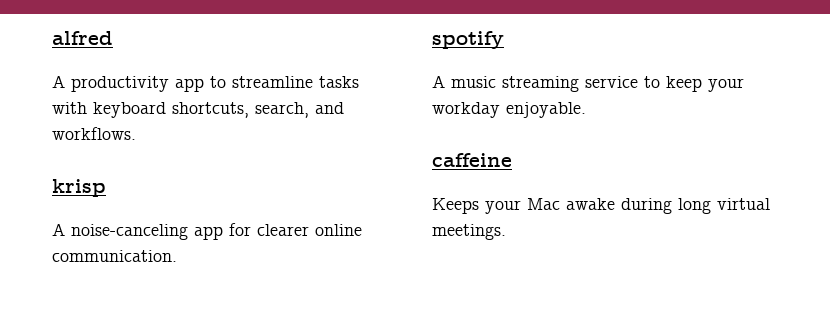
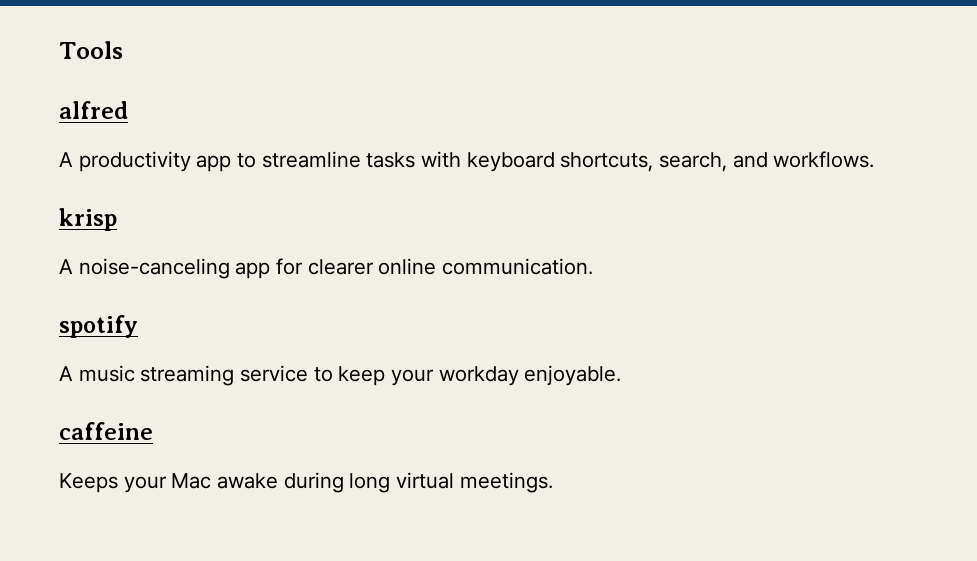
+ Tools

